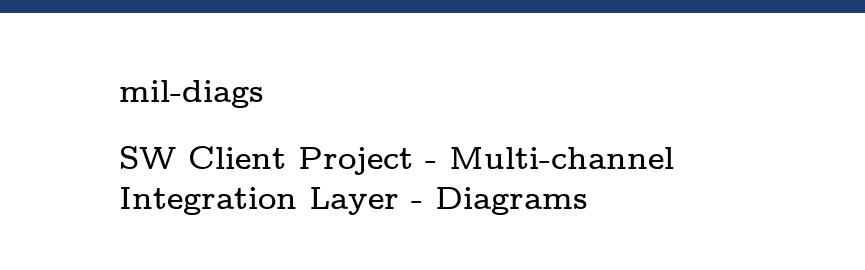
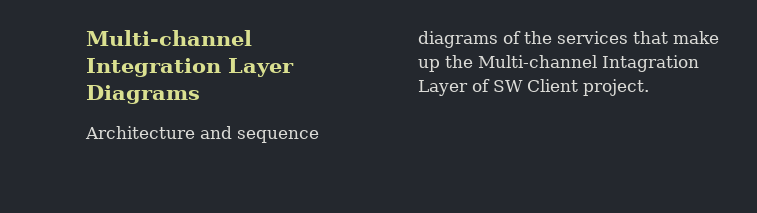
- mil-diags
- SW Client Project - Multi-channel Integration Layer - Diagrams
+ Multi-channel Integration Layer Diagrams
+ Architecture and sequence diagrams of the services that make up the Multi-channel Intagration Layer of SW Client project.

